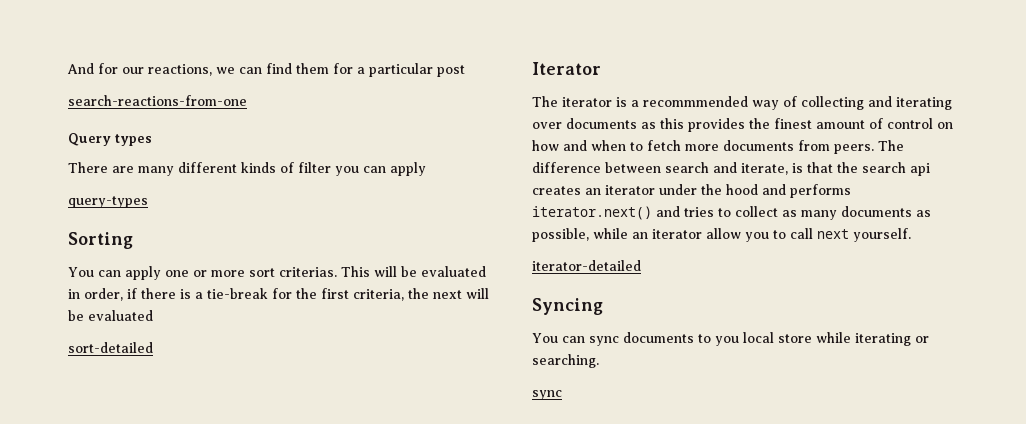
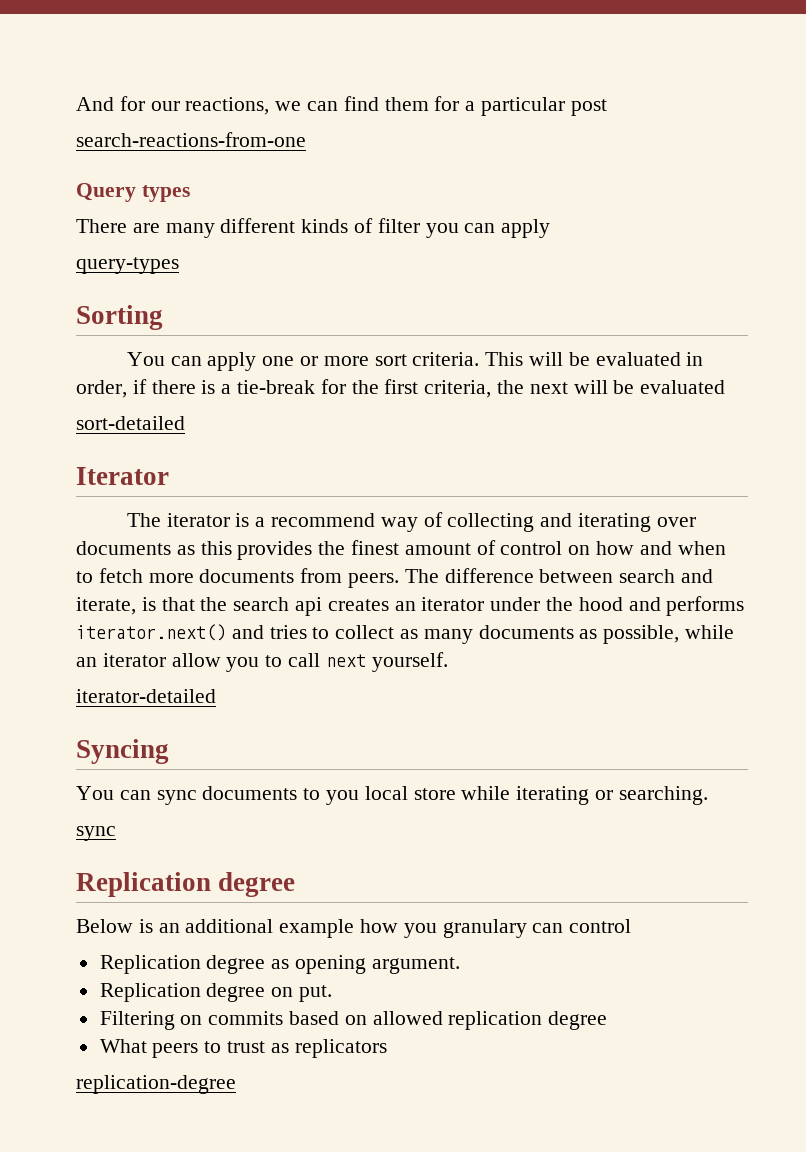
- You can apply one or more sort criterias.
+ You can apply one or more sort criteria.
- The iterator is a recommmended way of collecting and iterating over documents as this provides the finest amount of control on how and when to fetch more documents from peers.
+ The iterator is a recommend way of collecting and iterating over documents as this provides the finest amount of control on how and when to fetch more documents from peers.
  You can sync documents to you local store while iterating or searching.
  sync
+ Replication degree
+ Below is an additional example how you granulary can control
+ Replication degree as opening argument.
+ Replication degree on put.
+ Filtering on commits based on allowed replication degree
+ What peers to trust as replicators
+ replication-degree

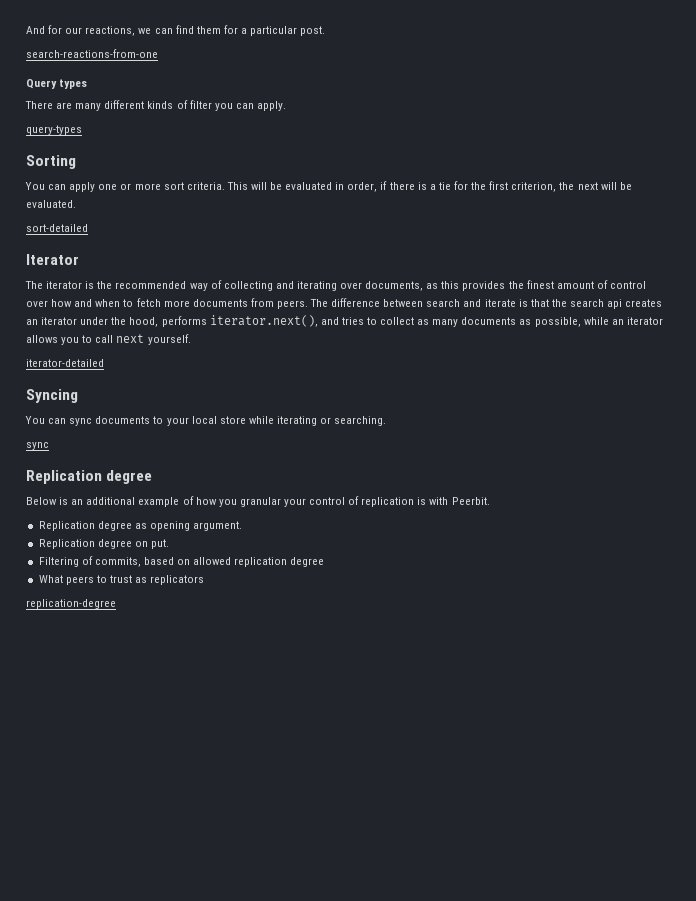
- And for our reactions, we can find them for a particular post
+ And for our reactions, we can find them for a particular post.
- There are many different kinds of filter you can apply
+ There are many different kinds of filter you can apply.
- This will be evaluated in order, if there is a tie-break for the first criteria, the next will be evaluated
+ This will be evaluated in order, if there is a tie for the first criterion, the next will be evaluated.
- The iterator is a recommend way of collecting and iterating over documents as this provides the finest amount of control on how and when to fetch more documents from peers.
+ The iterator is the recommended way of collecting and iterating over documents, as this provides the finest amount of control over how and when to fetch more documents from peers.
- The difference between search and iterate, is that the search api creates an iterator under the hood and performs iterator.next() and tries to collect as many documents as possible, while an iterator allow you to call next yourself.
+ The difference between search and iterate is that the search api creates an iterator under the hood, performs iterator.next(), and tries to collect as many documents as possible, while an iterator allows you to call next yourself.
- You can sync documents to you local store while iterating or searching.
+ You can sync documents to your local store while iterating or searching.
- Below is an additional example how you granulary can control
+ Below is an additional example of how you granular your control of replication is with Peerbit.
- Filtering on commits based on allowed replication degree
+ Filtering of commits, based on allowed replication degree

